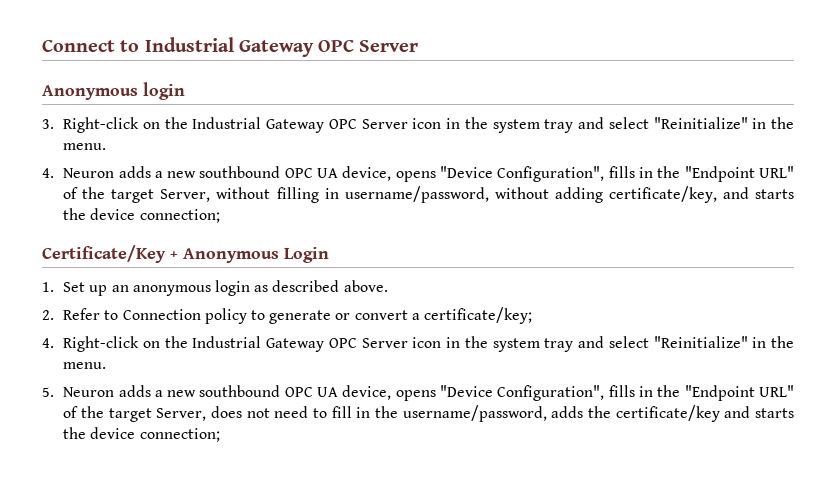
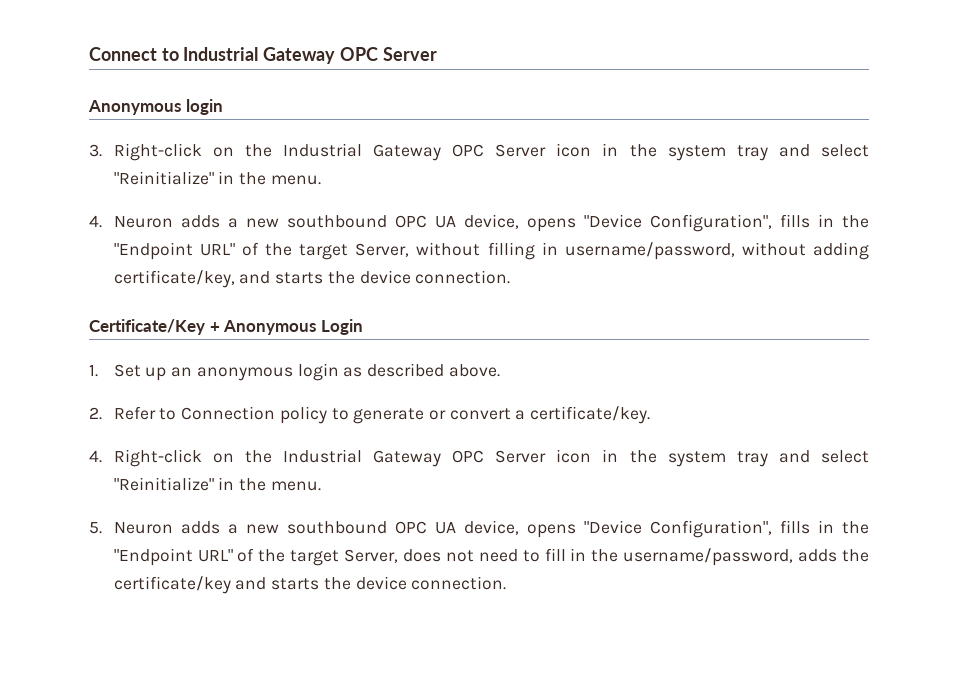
- 4. Neuron adds a new southbound OPC UA device, opens "Device Configuration", fills in the "Endpoint URL" of the target Server, without filling in username/password, without adding certificate/key, and starts the device connection;
+ 4. Neuron adds a new southbound OPC UA device, opens "Device Configuration", fills in the "Endpoint URL" of the target Server, without filling in username/password, without adding certificate/key, and starts the device connection.
- 2. Refer to Connection policy to generate or convert a certificate/key;
+ 2. Refer to Connection policy to generate or convert a certificate/key.
- 5. Neuron adds a new southbound OPC UA device, opens "Device Configuration", fills in the "Endpoint URL" of the target Server, does not need to fill in the username/password, adds the certificate/key and starts the device connection;
+ 5. Neuron adds a new southbound OPC UA device, opens "Device Configuration", fills in the "Endpoint URL" of the target Server, does not need to fill in the username/password, adds the certificate/key and starts the device connection.

